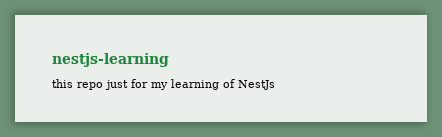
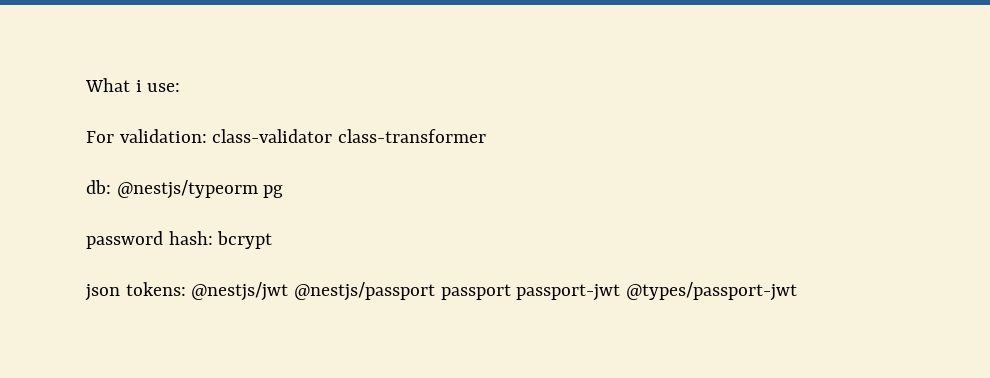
- nestjs-learning
- this repo just for my learning of NestJs
+ What i use:
+ For validation: class-validator class-transformer
+ db: @nestjs/typeorm pg
+ password hash: bcrypt
+ json tokens: @nestjs/jwt @nestjs/passport passport passport-jwt @types/passport-jwt

